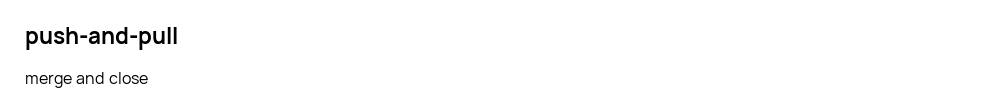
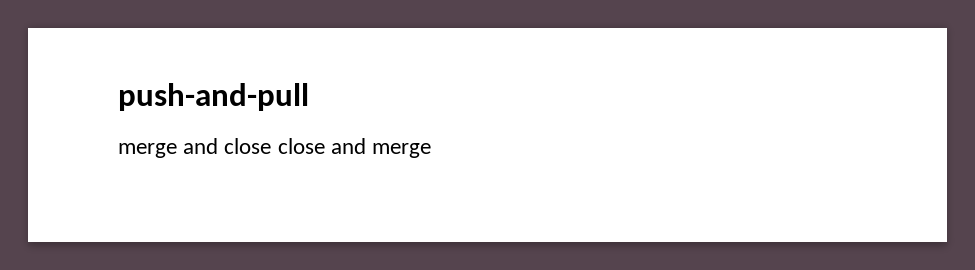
- merge and close
+ merge and close close and merge

